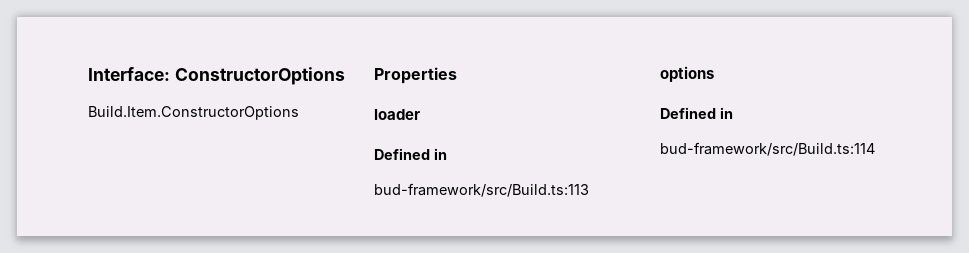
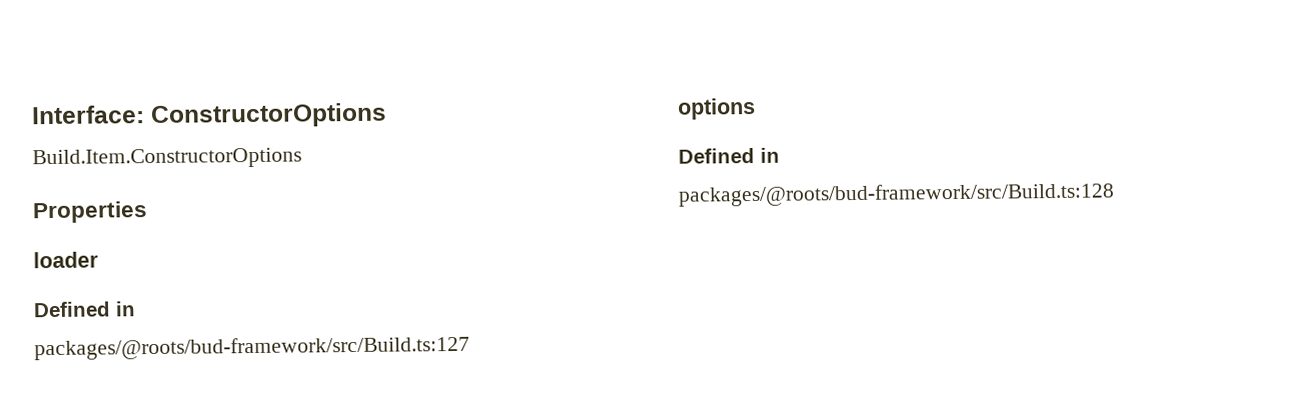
- bud-framework/src/Build.ts:113
+ packages/@roots/bud-framework/src/Build.ts:127
- bud-framework/src/Build.ts:114
+ packages/@roots/bud-framework/src/Build.ts:128

